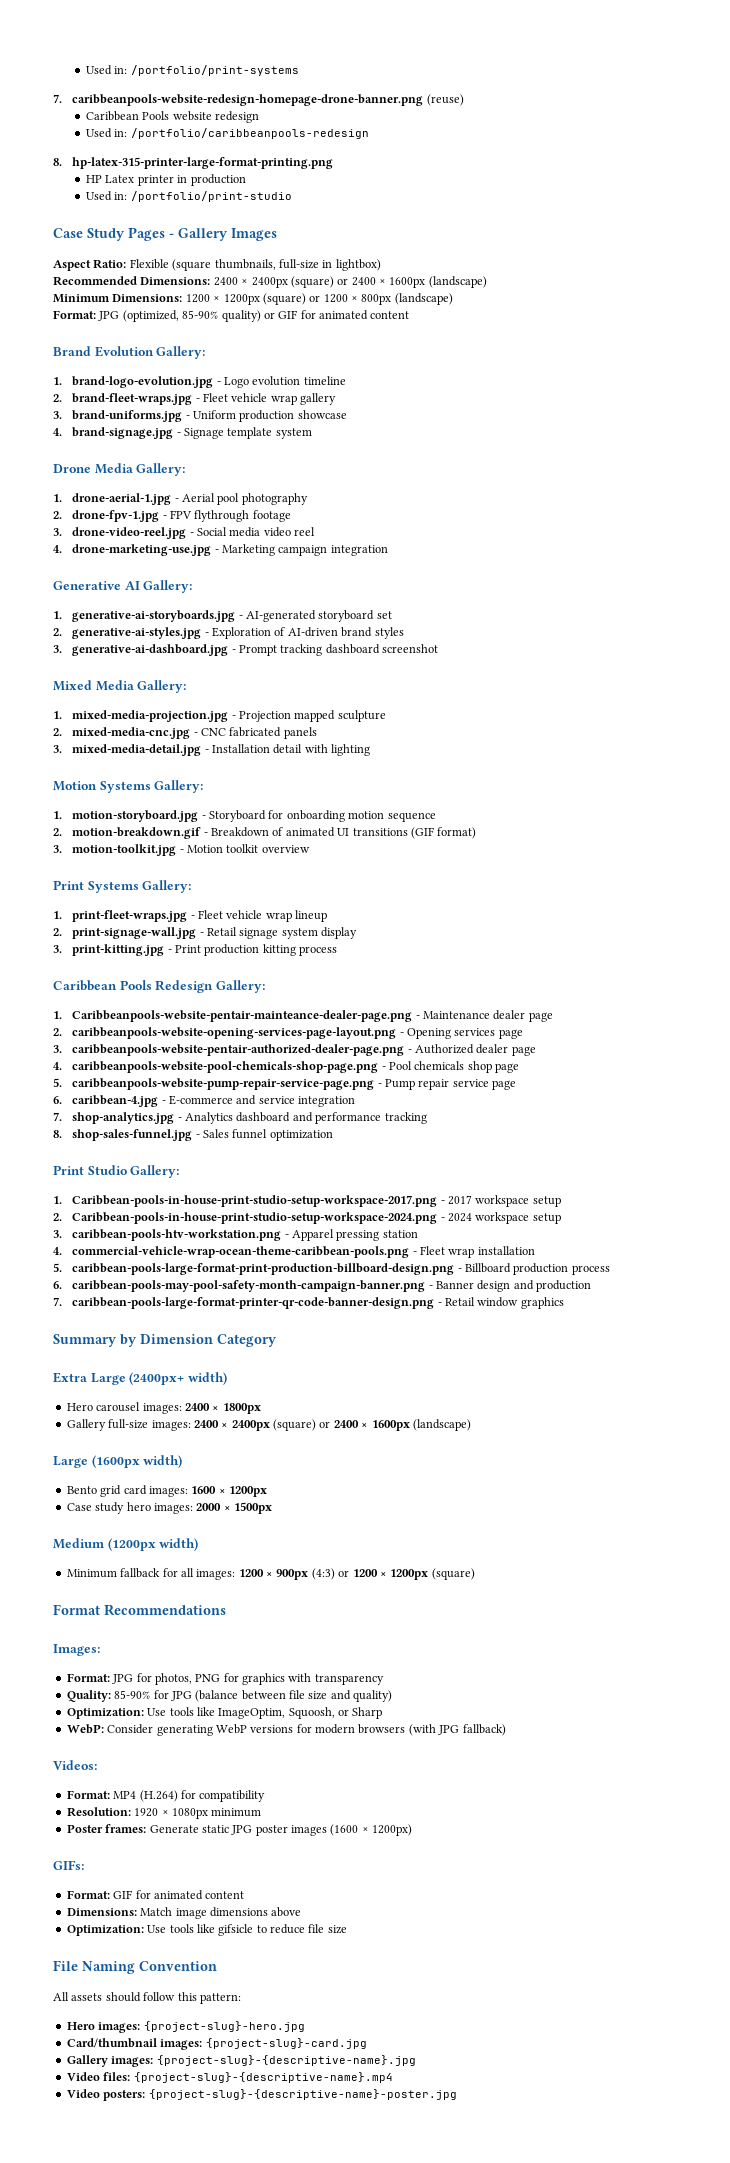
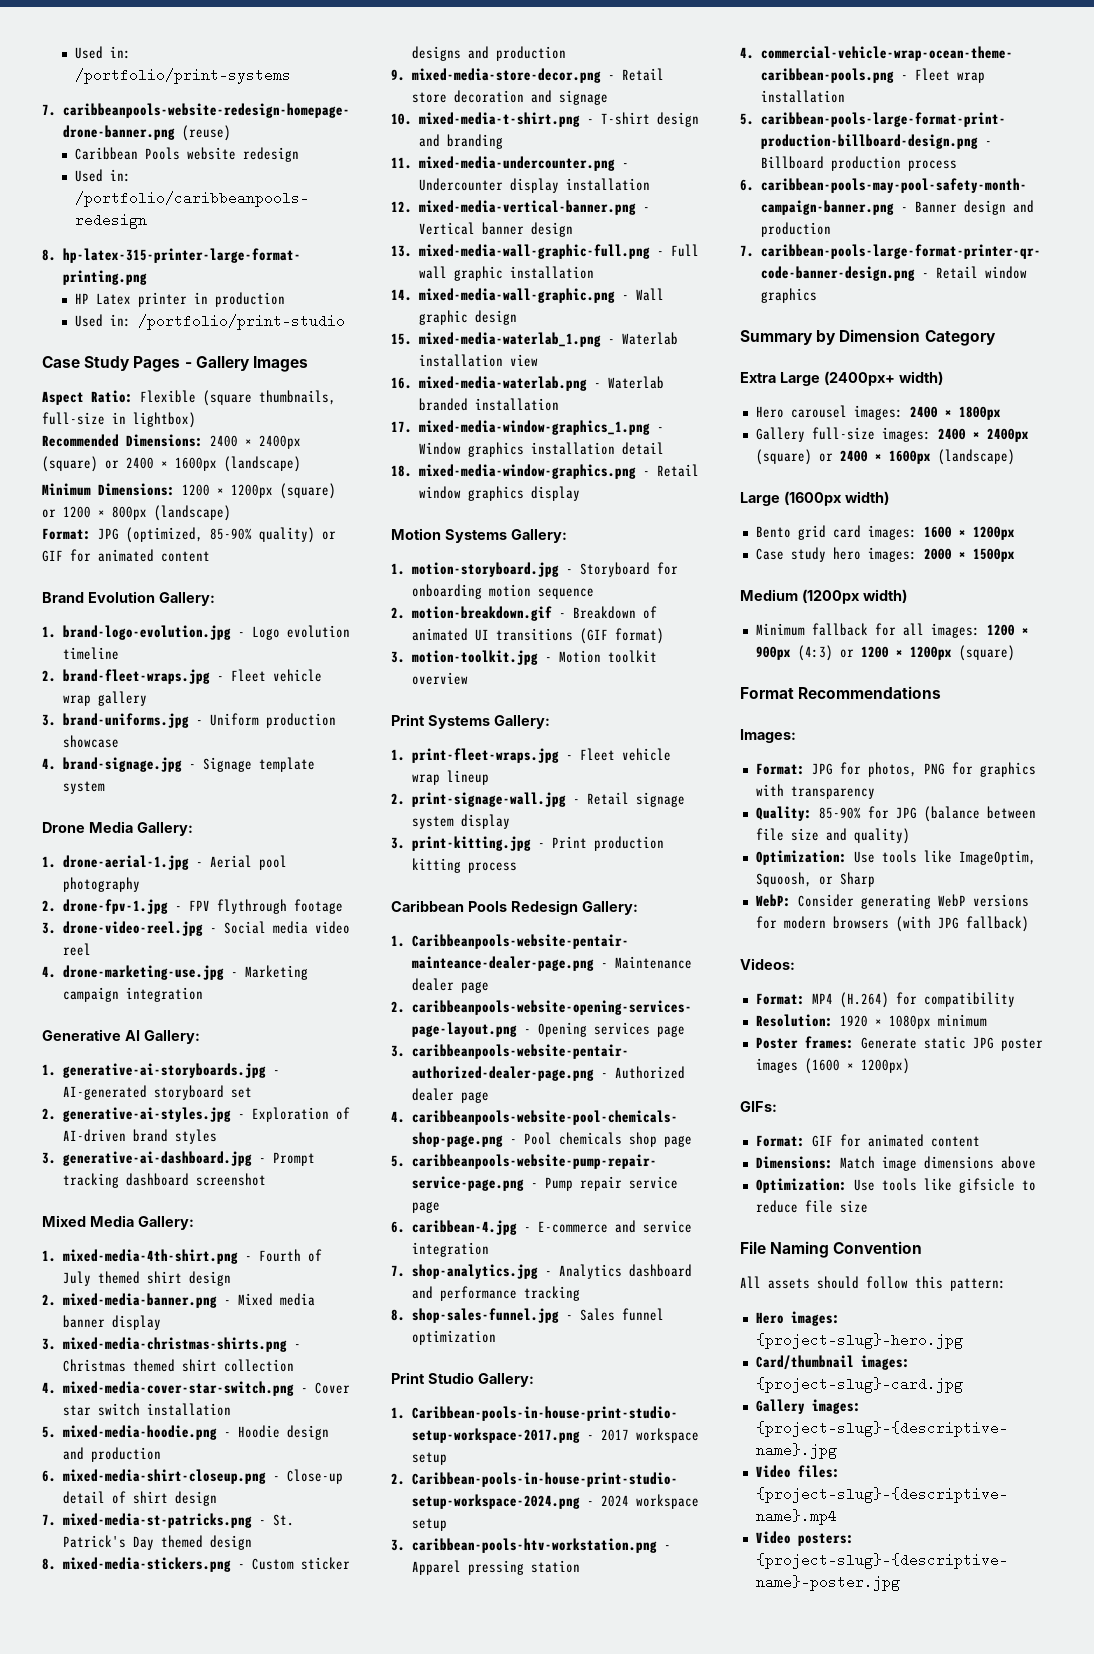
- 1. mixed-media-projection.jpg - Projection mapped sculpture
- 2. mixed-media-cnc.jpg - CNC fabricated panels
- 3. mixed-media-detail.jpg - Installation detail with lighting
+ 1. mixed-media-4th-shirt.png - Fourth of July themed shirt design
+ 2. mixed-media-banner.png - Mixed media banner display
+ 3. mixed-media-christmas-shirts.png - Christmas themed shirt collection
+ 4. mixed-media-cover-star-switch.png - Cover star switch installation
+ 5. mixed-media-hoodie.png - Hoodie design and production
+ 6. mixed-media-shirt-closeup.png - Close-up detail of shirt design
+ 7. mixed-media-st-patricks.png - St. Patrick's Day themed design
+ 8. mixed-media-stickers.png - Custom sticker designs and production
+ 9. mixed-media-store-decor.png - Retail store decoration and signage
+ 10. mixed-media-t-shirt.png - T-shirt design and branding
+ 11. mixed-media-undercounter.png - Undercounter display installation
+ 12. mixed-media-vertical-banner.png - Vertical banner design
+ 13. mixed-media-wall-graphic-full.png - Full wall graphic installation
+ 14. mixed-media-wall-graphic.png - Wall graphic design
+ 15. mixed-media-waterlab_1.png - Waterlab installation view
+ 16. mixed-media-waterlab.png - Waterlab branded installation
+ 17. mixed-media-window-graphics_1.png - Window graphics installation detail
+ 18. mixed-media-window-graphics.png - Retail window graphics display

